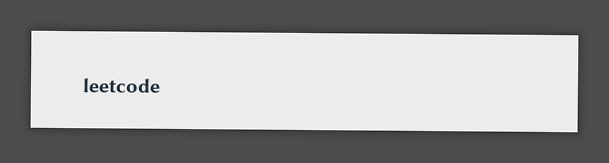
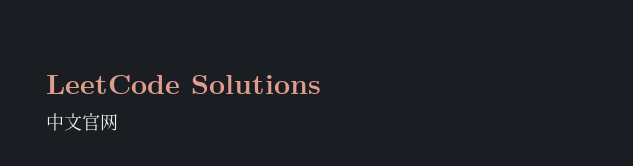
- leetcode
+ LeetCode Solutions
+ 中文官网

